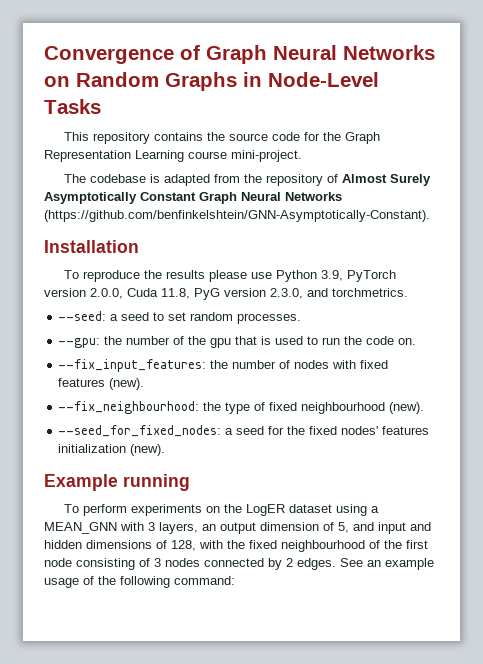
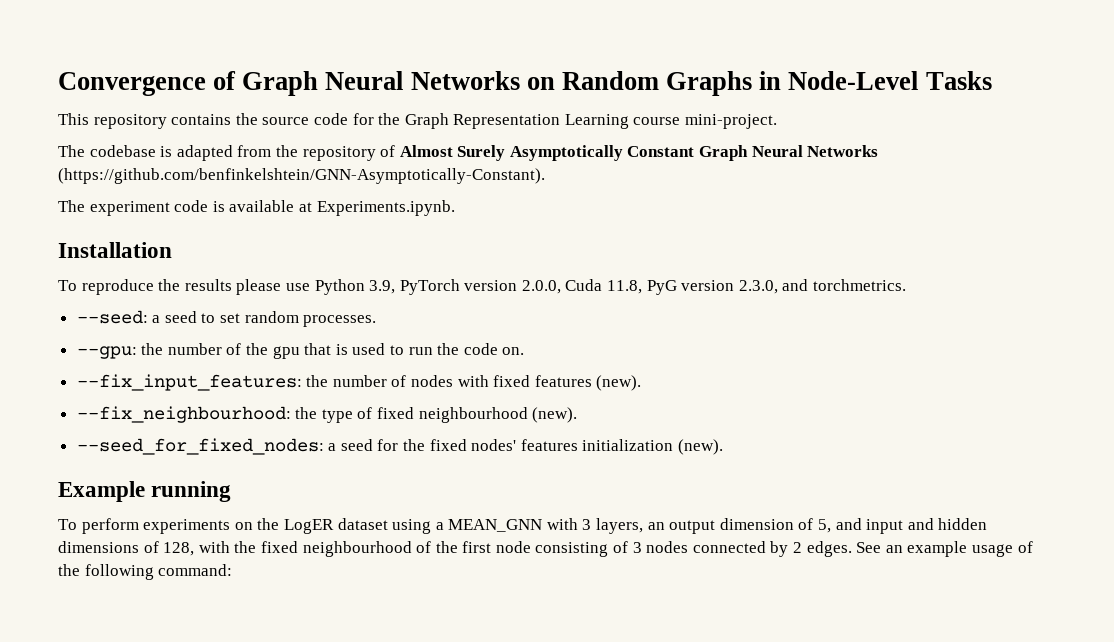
+ The experiment code is available at Experiments.ipynb.

